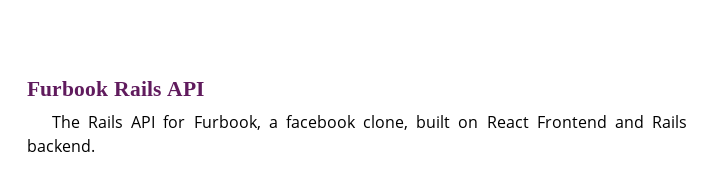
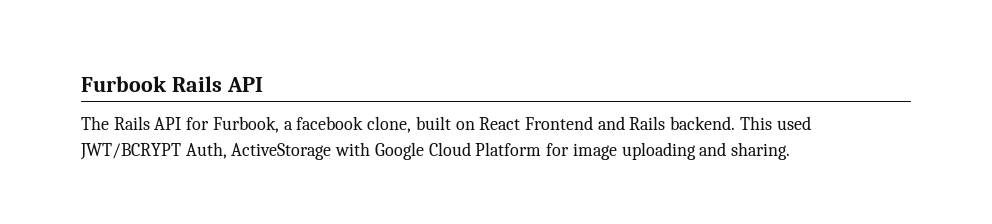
+ This used JWT/BCRYPT Auth, ActiveStorage with Google Cloud Platform for image uploading and sharing.

